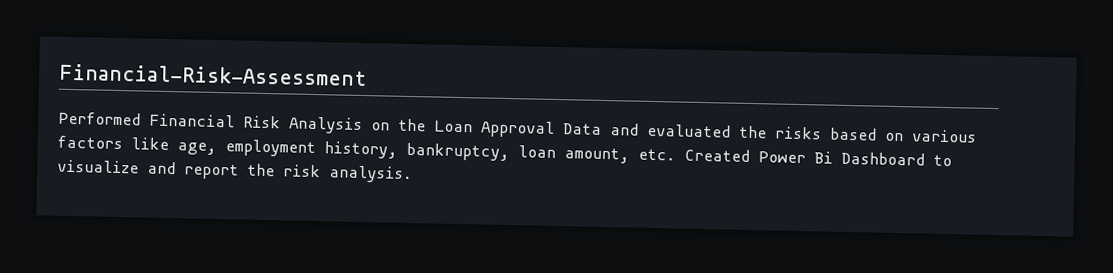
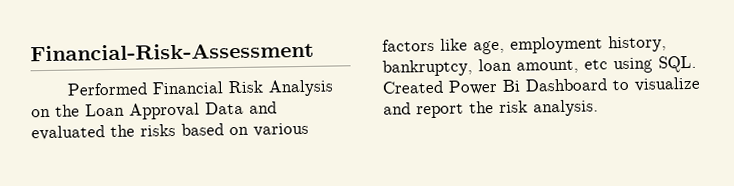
- Performed Financial Risk Analysis on the Loan Approval Data and evaluated the risks based on various factors like age, employment history, bankruptcy, loan amount, etc. Created Power Bi Dashboard to visualize and report the risk analysis.
+ Performed Financial Risk Analysis on the Loan Approval Data and evaluated the risks based on various factors like age, employment history, bankruptcy, loan amount, etc using SQL. Created Power Bi Dashboard to visualize and report the risk analysis.

